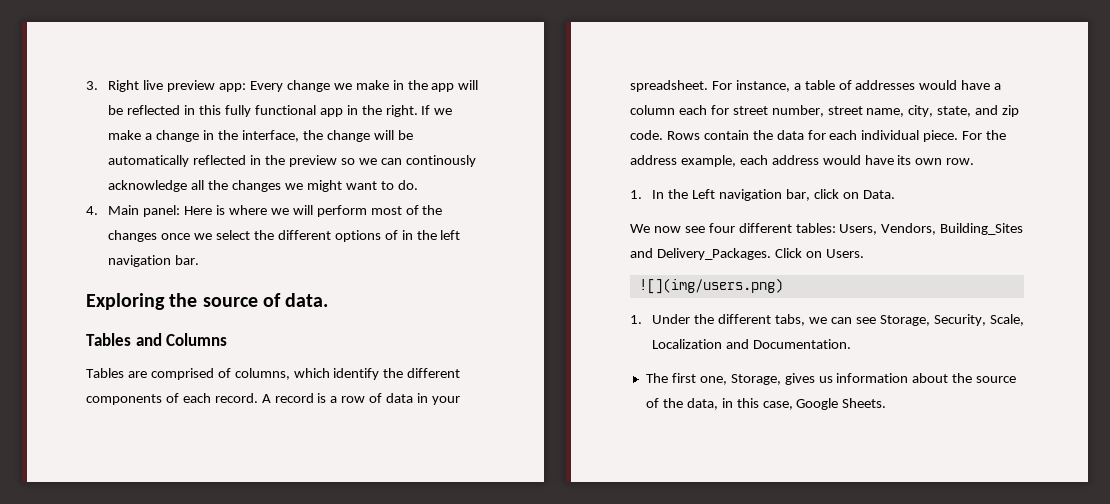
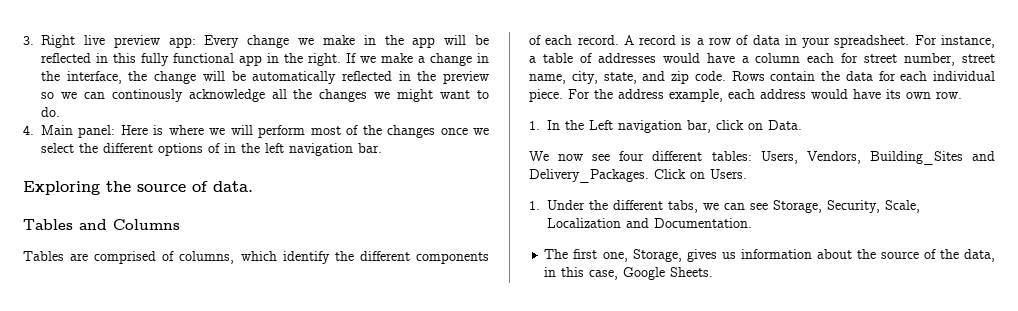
- ![](img/users.png)

